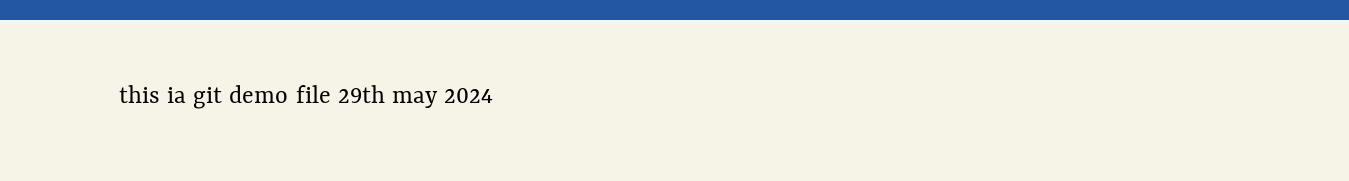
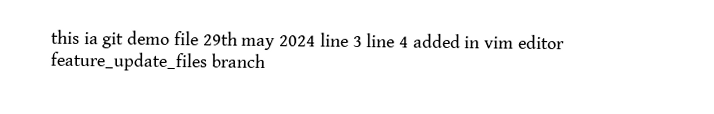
- this ia git demo file 29th may 2024
+ this ia git demo file 29th may 2024 line 3 line 4 added in vim editor feature_update_files branch

